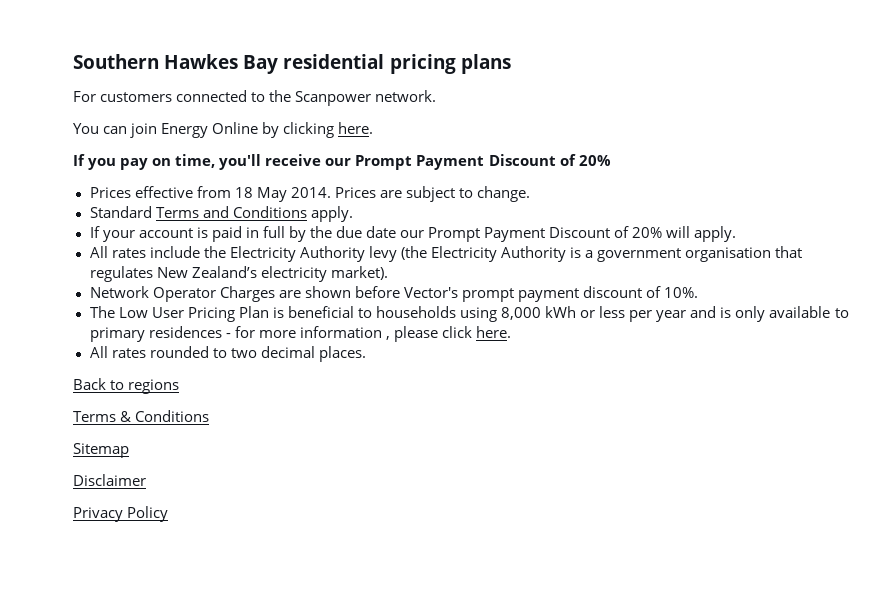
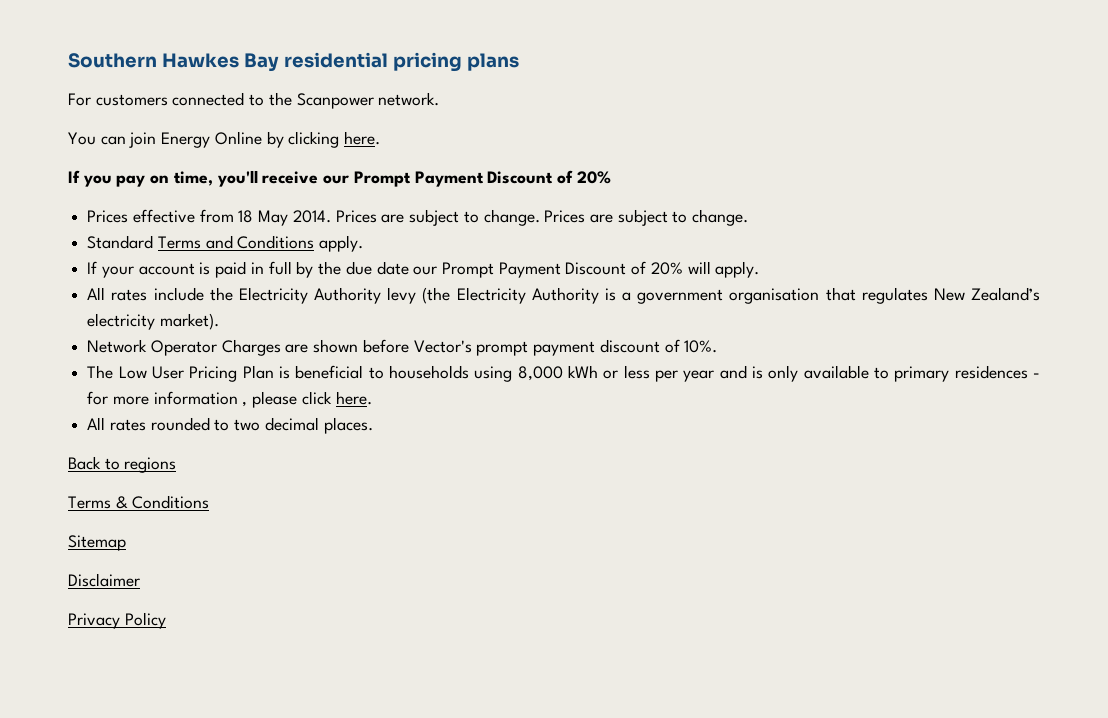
- Prices are subject to change.
+ Prices are subject to change. Prices are subject to change.

